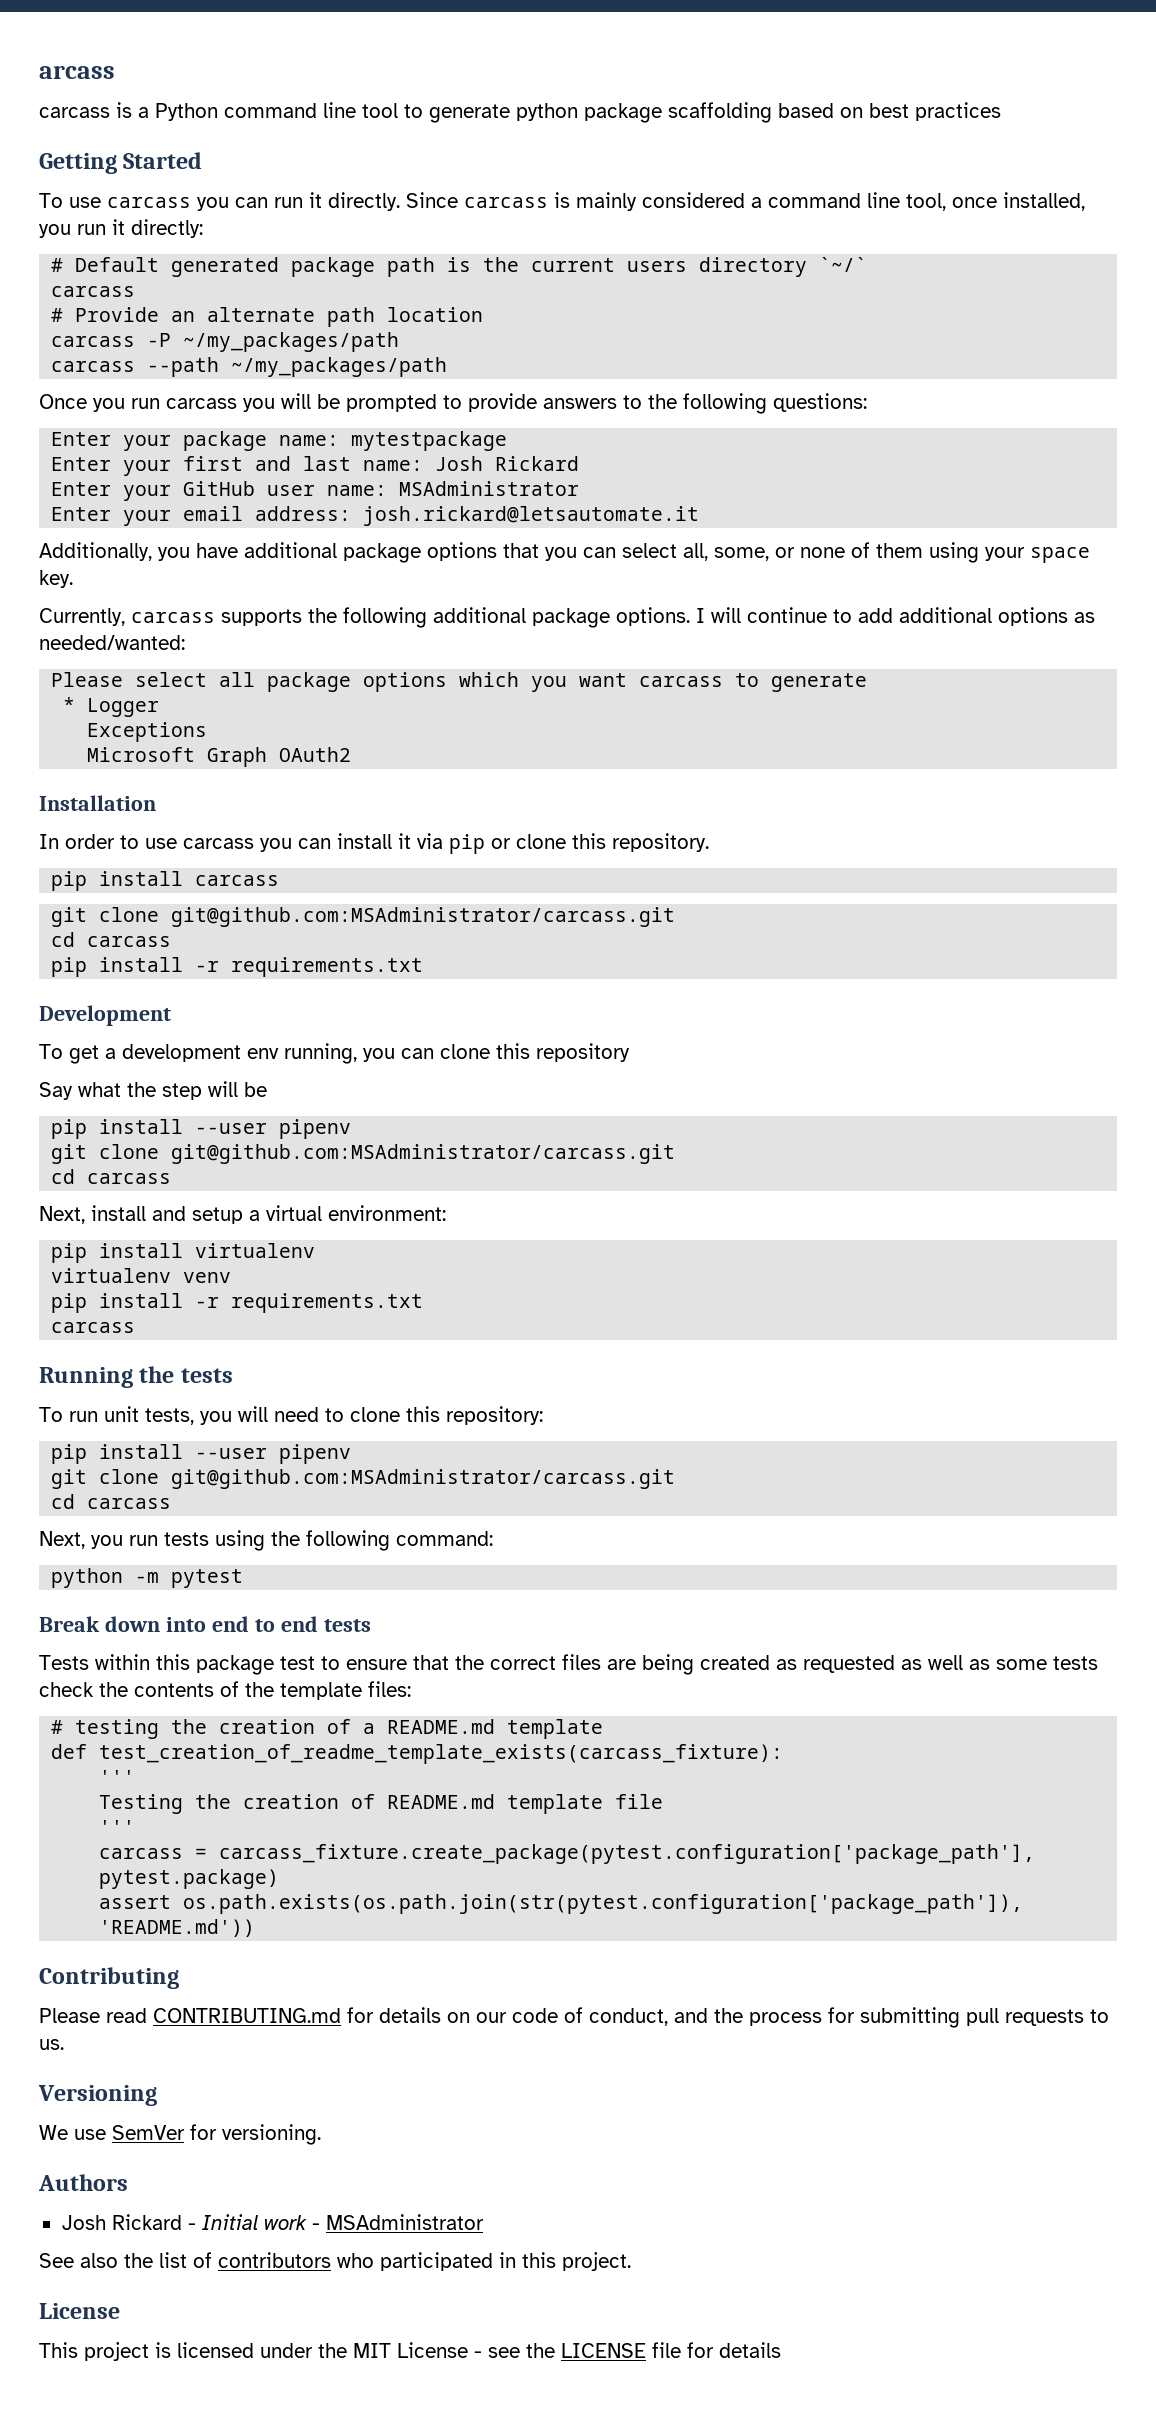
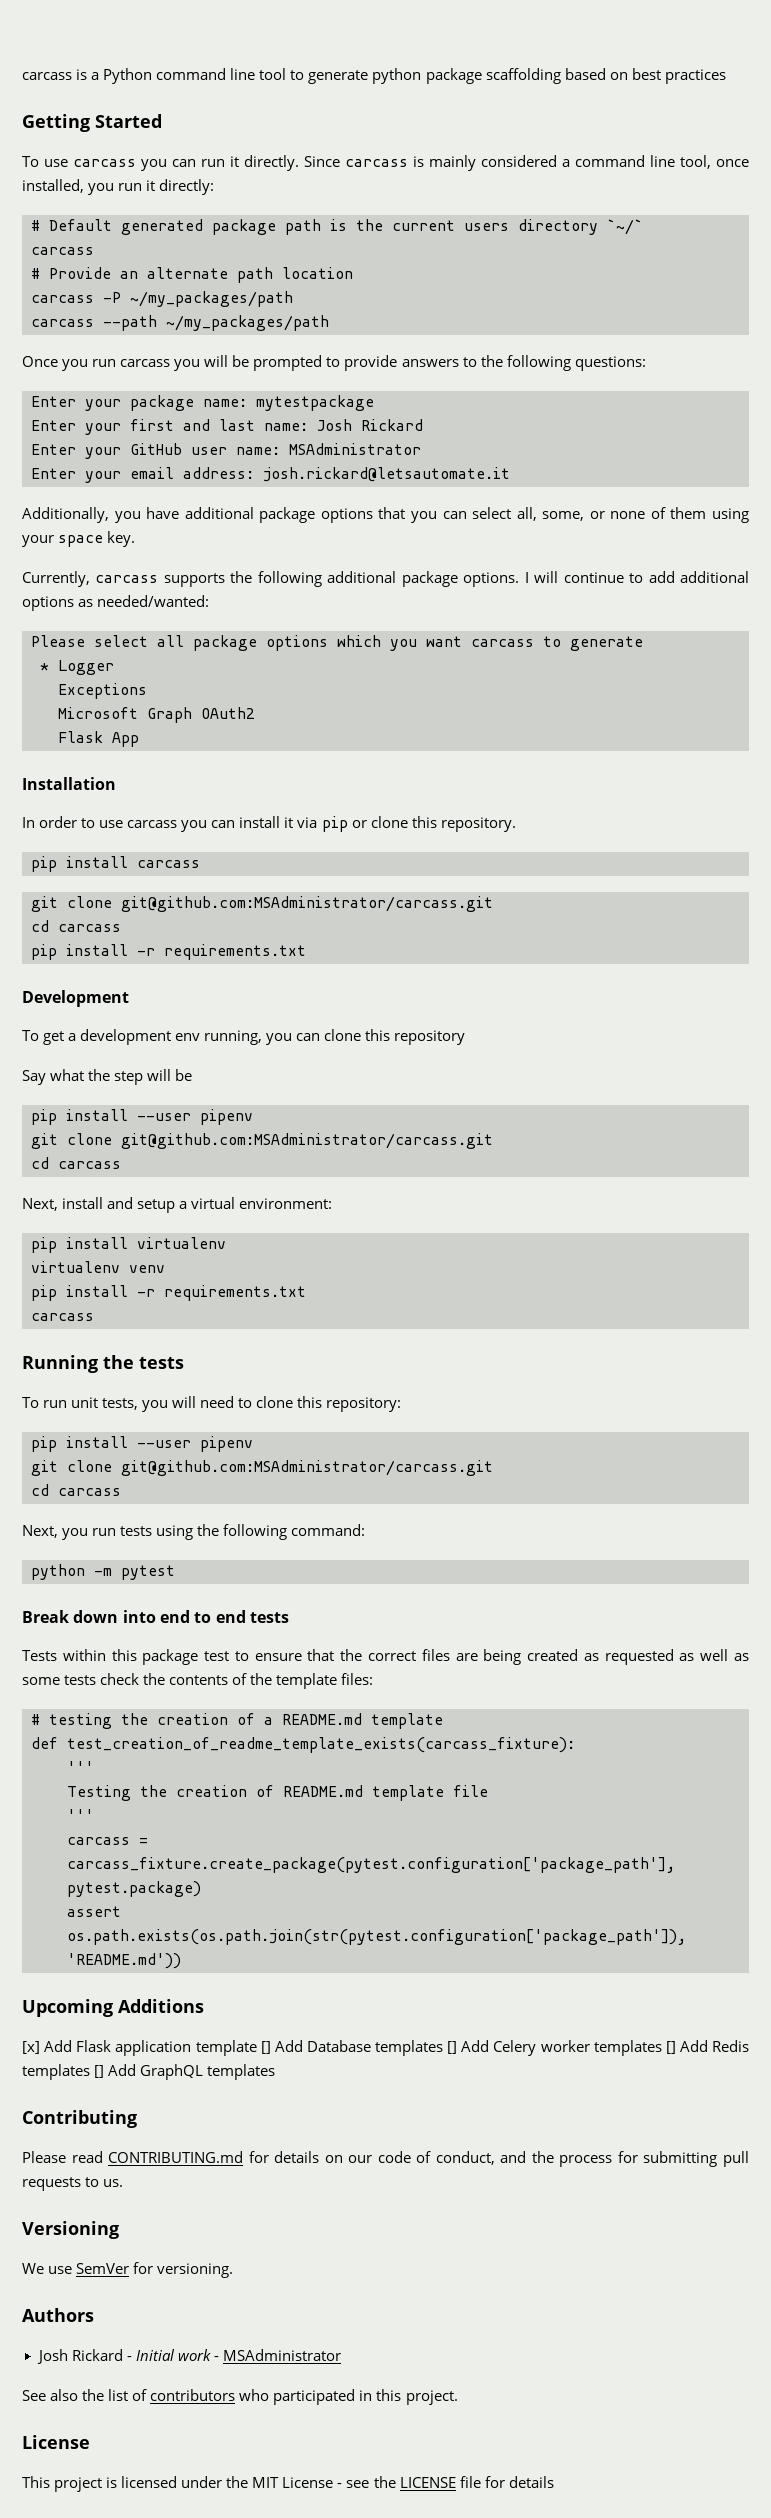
- arcass
+ Flask App
+ Upcoming Additions
+ [x] Add Flask application template [] Add Database templates [] Add Celery worker templates [] Add Redis templates [] Add GraphQL templates

